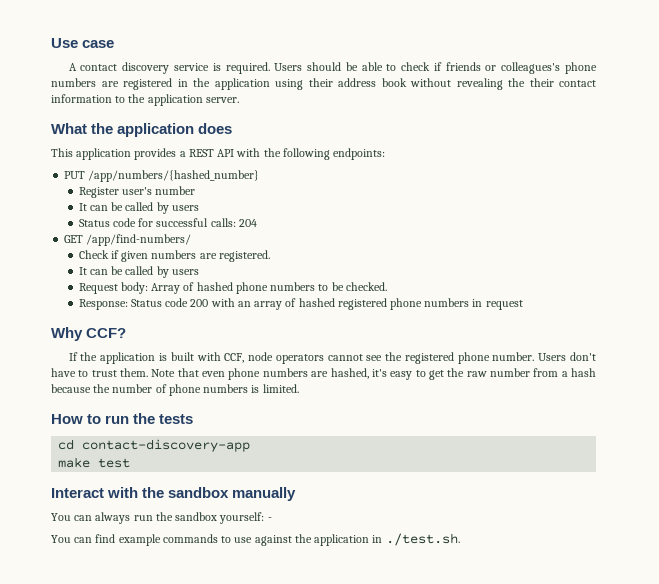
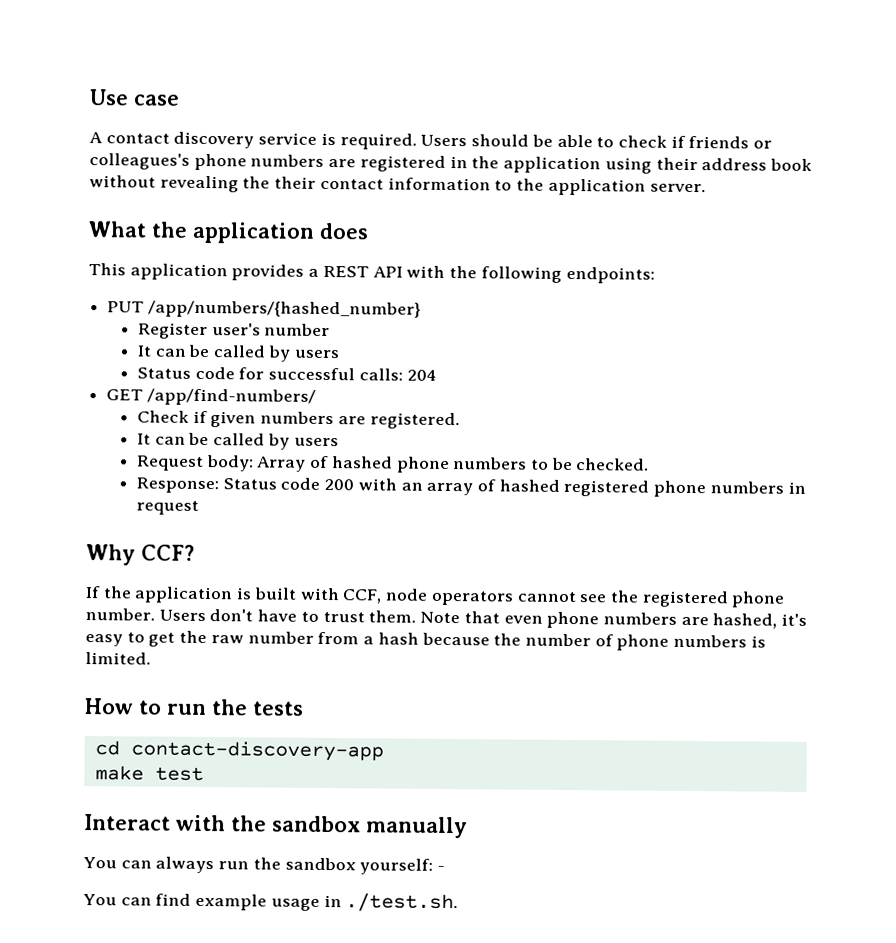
- You can find example commands to use against the application in ./test.sh.
+ You can find example usage in ./test.sh.

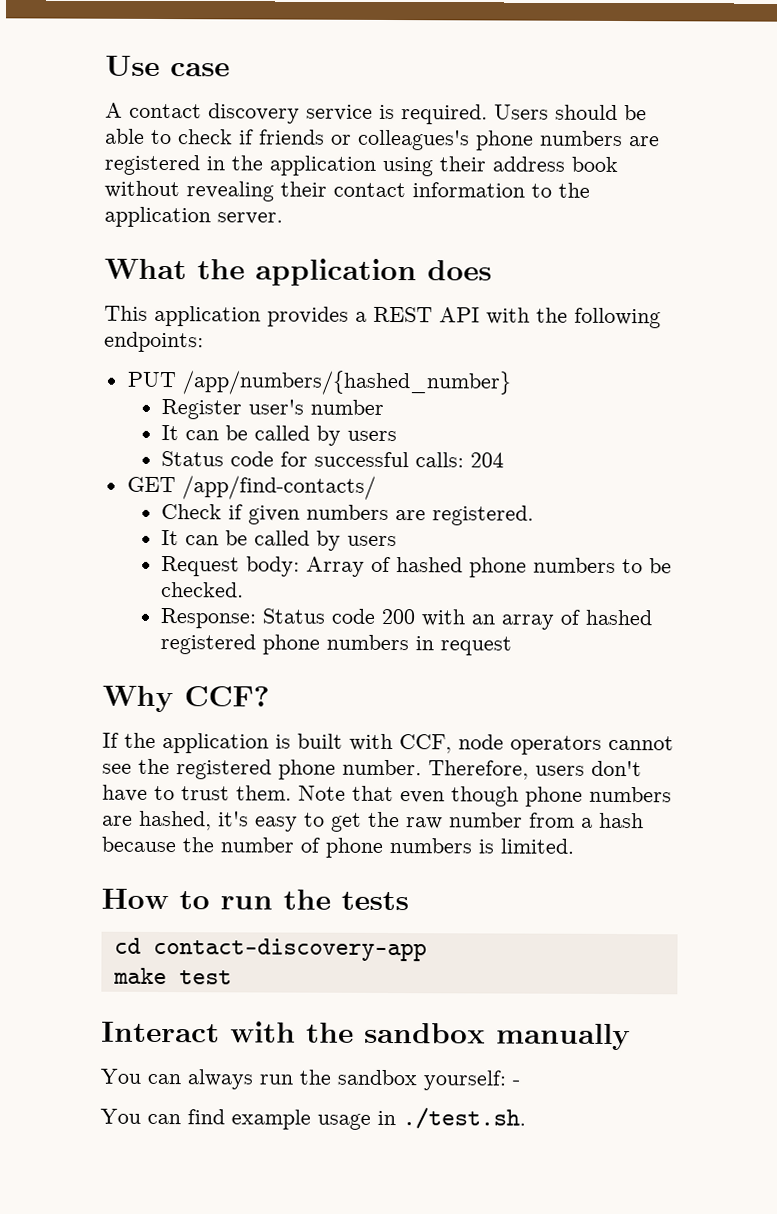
- Users should be able to check if friends or colleagues's phone numbers are registered in the application using their address book without revealing the their contact information to the application server.
+ Users should be able to check if friends or colleagues's phone numbers are registered in the application using their address book without revealing their contact information to the application server.
- GET /app/find-numbers/
+ GET /app/find-contacts/
- Users don't have to trust them.
+ Therefore, users don't have to trust them.
- Note that even phone numbers are hashed, it's easy to get the raw number from a hash because the number of phone numbers is limited.
+ Note that even though phone numbers are hashed, it's easy to get the raw number from a hash because the number of phone numbers is limited.

